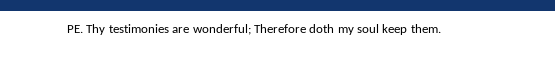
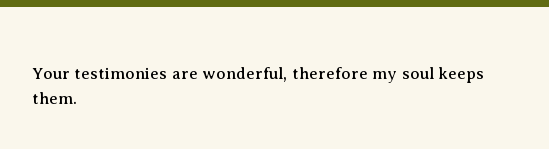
- PE. Thy testimonies are wonderful; Therefore doth my soul keep them.
+ Your testimonies are wonderful, therefore my soul keeps them.

